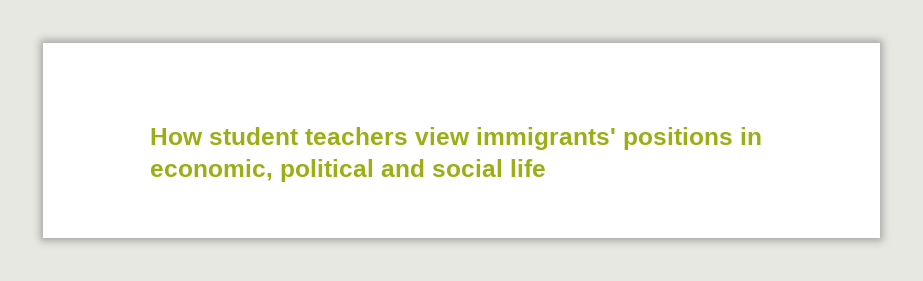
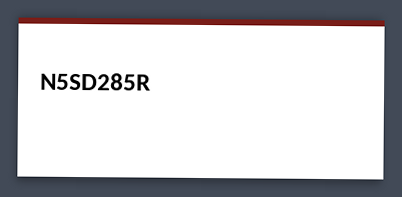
- How student teachers view immigrants' positions in economic, political and social life
+ N5SD285R

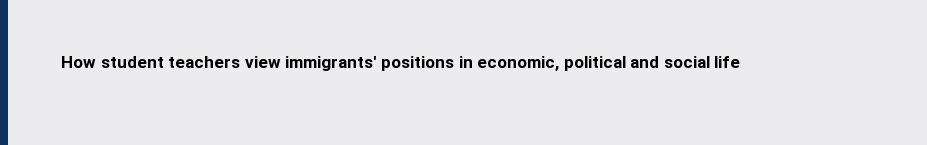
- N5SD285R
+ How student teachers view immigrants' positions in economic, political and social life

